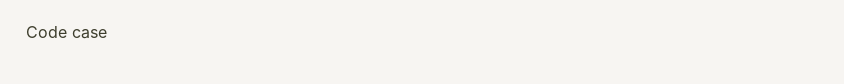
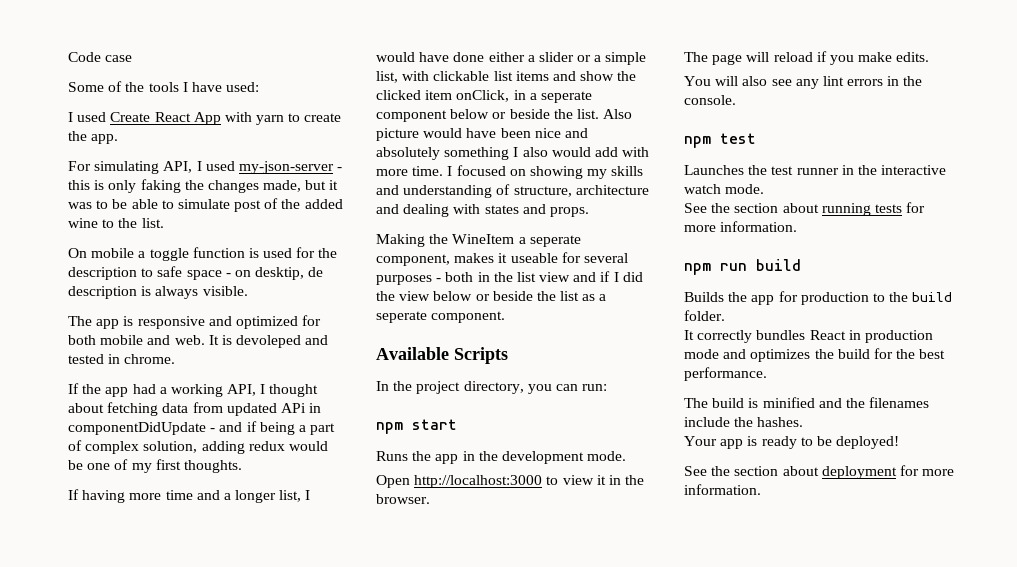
+ Some of the tools I have used:
+ I used Create React App with yarn to create the app.
+ For simulating API, I used my-json-server - this is only faking the changes made, but it was to be able to simulate post of the added wine to the list.
+ On mobile a toggle function is used for the description to safe space - on desktip, de description is always visible.
+ The app is responsive and optimized for both mobile and web. It is devoleped and tested in chrome.
+ If the app had a working API, I thought about fetching data from updated APi in componentDidUpdate - and if being a part of complex solution, adding redux would be one of my first thoughts.
+ If having more time and a longer list, I would have done either a slider or a simple list, with clickable list items and show the clicked item onClick, in a seperate component below or beside the list. Also picture would have been nice and absolutely something I also would add with more time. I focused on showing my skills and understanding of structure, architecture and dealing with states and props.
+ Making the WineItem a seperate component, makes it useable for several purposes - both in the list view and if I did the view below or beside the list as a seperate component.
+ Available Scripts
+ In the project directory, you can run:
+ npm start
+ Runs the app in the development mode.
+ Open http://localhost:3000 to view it in the browser.
+ The page will reload if you make edits.
+ You will also see any lint errors in the console.
+ npm test
+ Launches the test runner in the interactive watch mode.
+ See the section about running tests for more information.
+ npm run build
+ Builds the app for production to the build folder.
+ It correctly bundles React in production mode and optimizes the build for the best performance.
+ The build is minified and the filenames include the hashes.
+ Your app is ready to be deployed!
+ See the section about deployment for more information.

